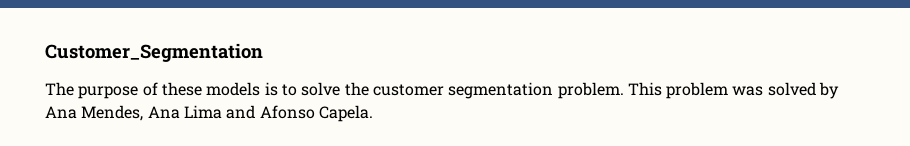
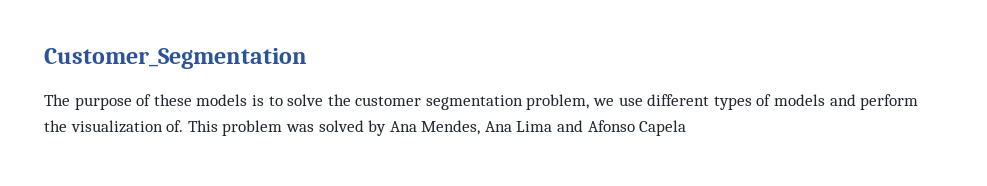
- The purpose of these models is to solve the customer segmentation problem.
+ The purpose of these models is to solve the customer segmentation problem, we use different types of models and perform the visualization of.
- This problem was solved by Ana Mendes, Ana Lima and Afonso Capela.
+ This problem was solved by Ana Mendes, Ana Lima and Afonso Capela

